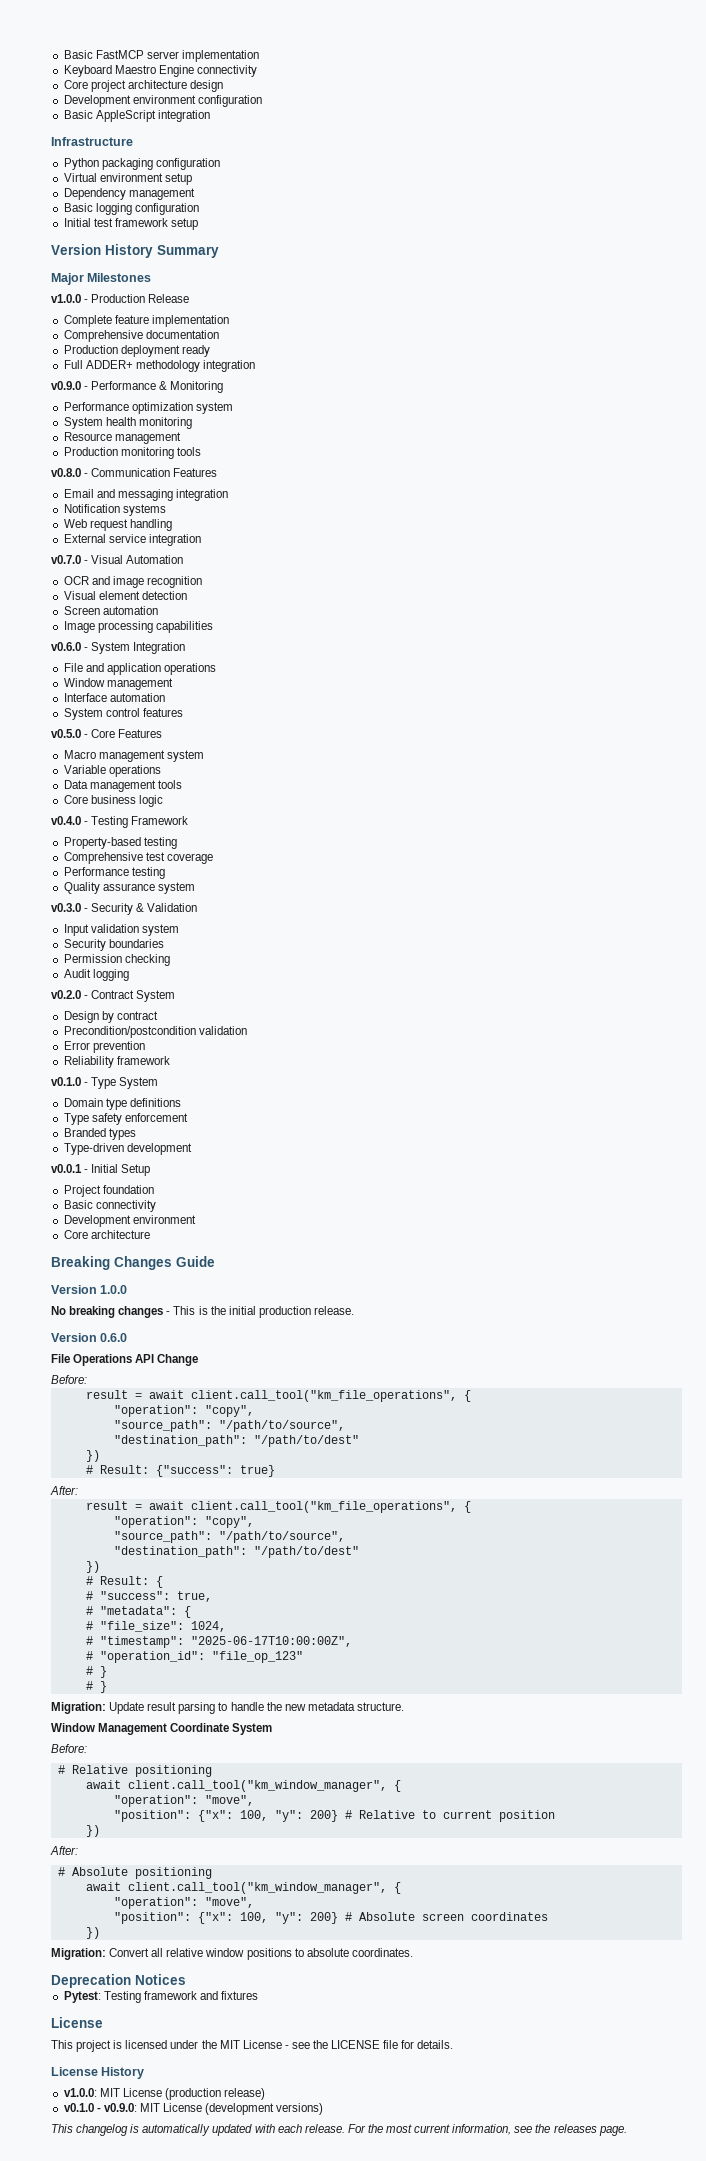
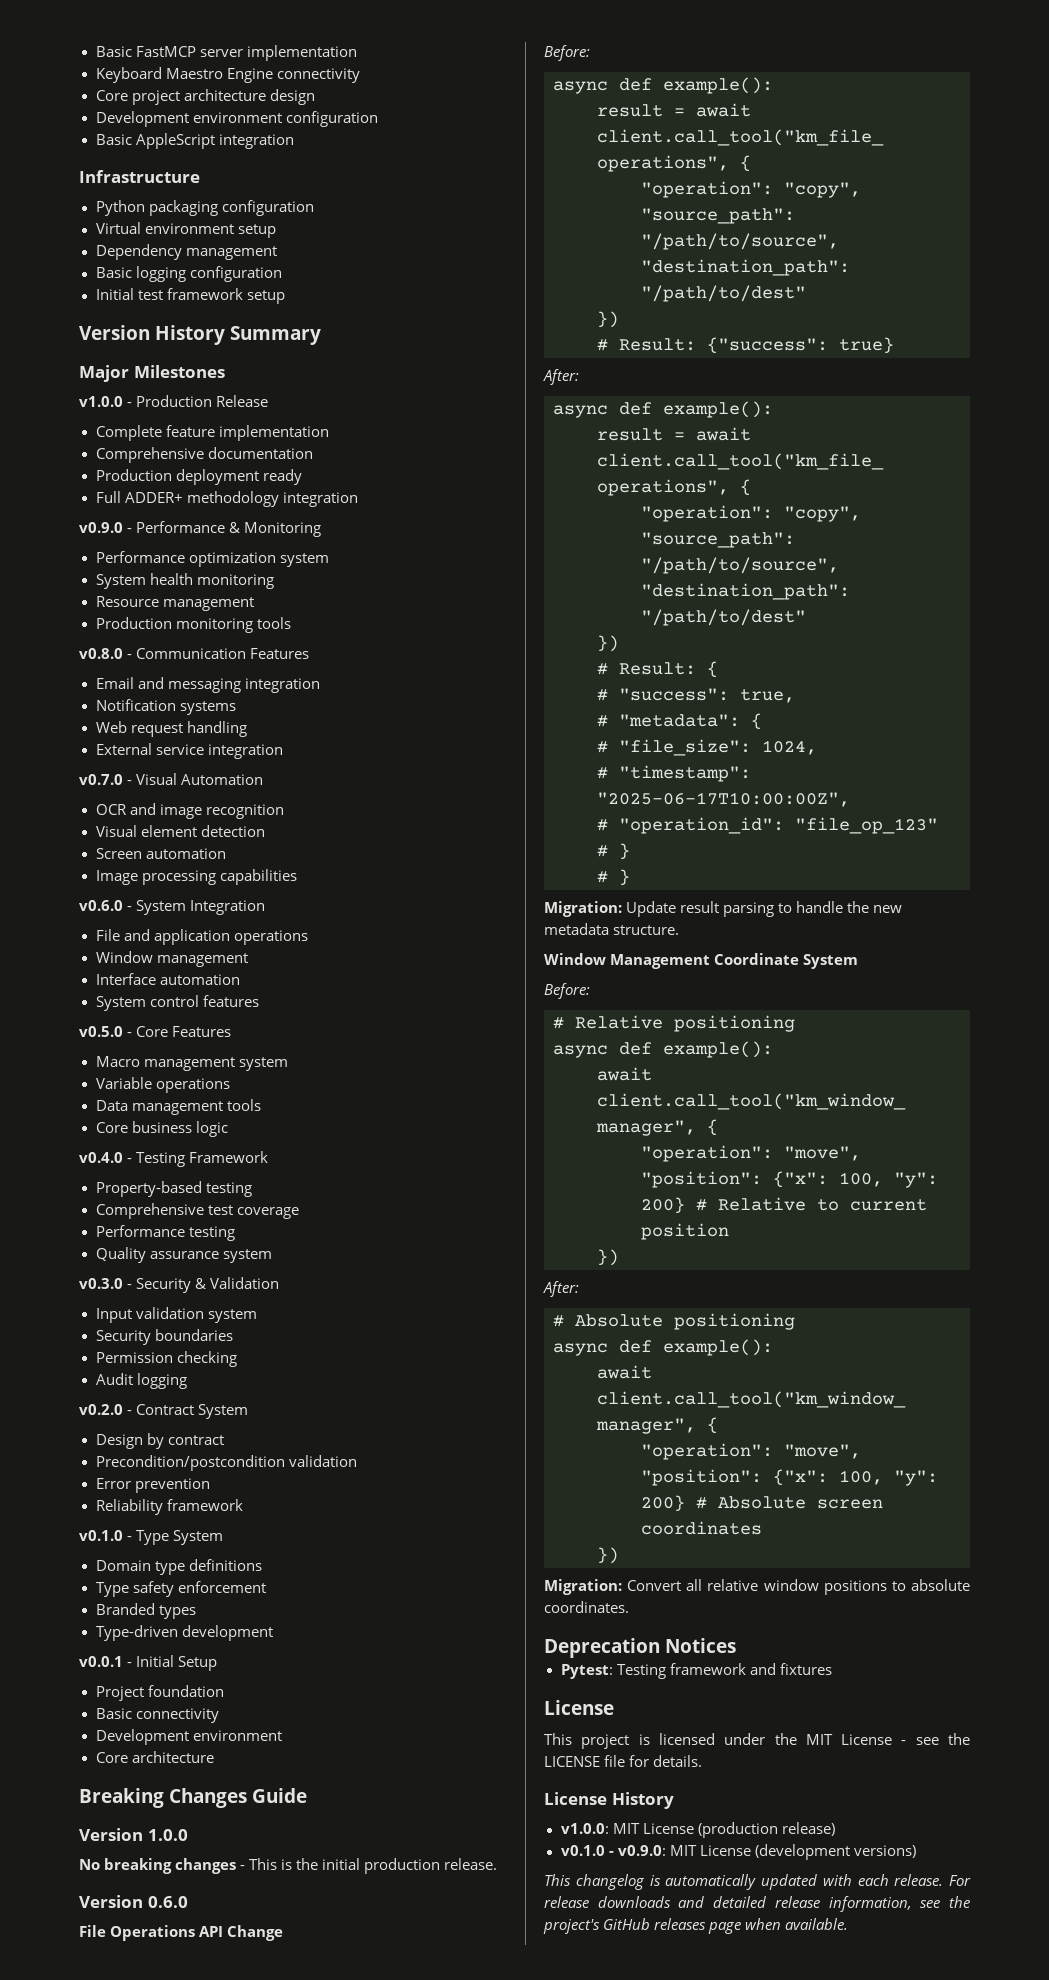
  File Operations API Change
  Before:
+ async def example():
  # Result: {"success": true}
  After:
+ async def example():
  # Relative positioning
+ async def example():
  # Absolute positioning
+ async def example():
- For the most current information, see the releases page.
+ For release downloads and detailed release information, see the project's GitHub releases page when available.

